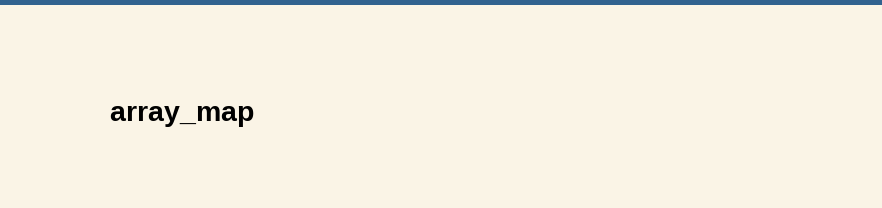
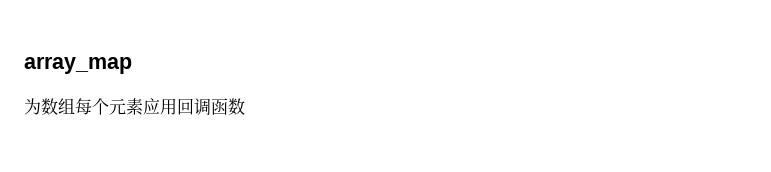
+ 为数组每个元素应用回调函数

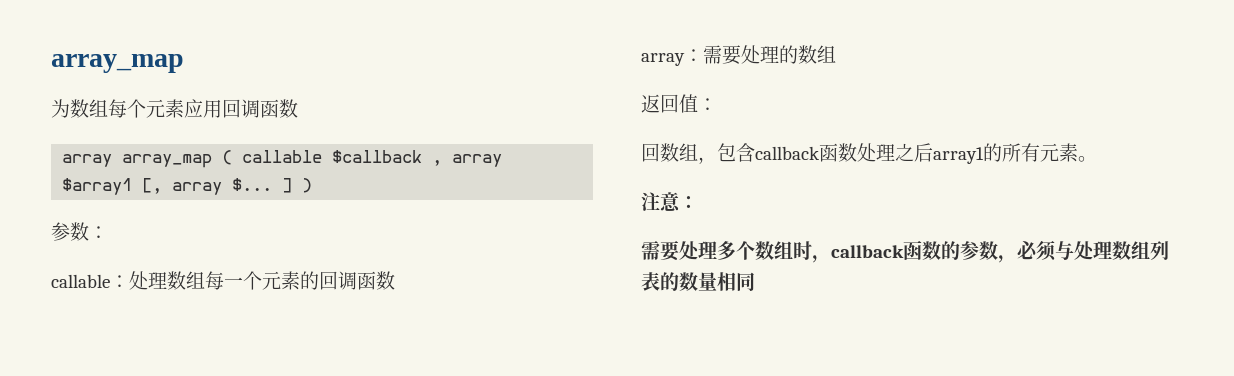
+ array array_map ( callable $callback , array $array1 [, array $... ] )
+ 参数：
+ callable：处理数组每一个元素的回调函数
+ array：需要处理的数组
+ 返回值：
+ 回数组，包含callback函数处理之后array1的所有元素。
+ 注意：
+ 需要处理多个数组时，callback函数的参数，必须与处理数组列表的数量相同

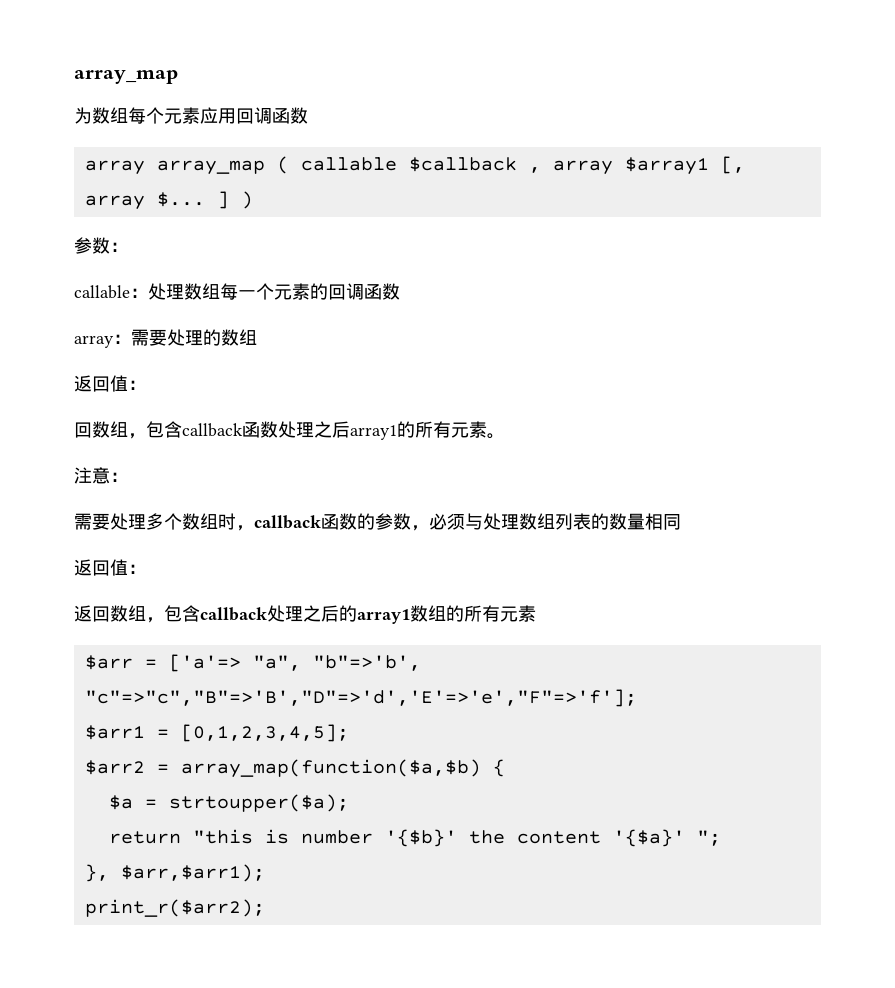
  需要处理多个数组时，callback函数的参数，必须与处理数组列表的数量相同
+ 返回值：
+ 返回数组，包含callback处理之后的array1数组的所有元素
+ $arr = ['a'=> "a", "b"=>'b', "c"=>"c","B"=>'B',"D"=>'d','E'=>'e',"F"=>'f'];
+ $arr1 = [0,1,2,3,4,5];
+ $arr2 = array_map(function($a,$b) {
+ $a = strtoupper($a);
+ return "this is number '{$b}' the content '{$a}' ";
+ }, $arr,$arr1);
+ print_r($arr2);

